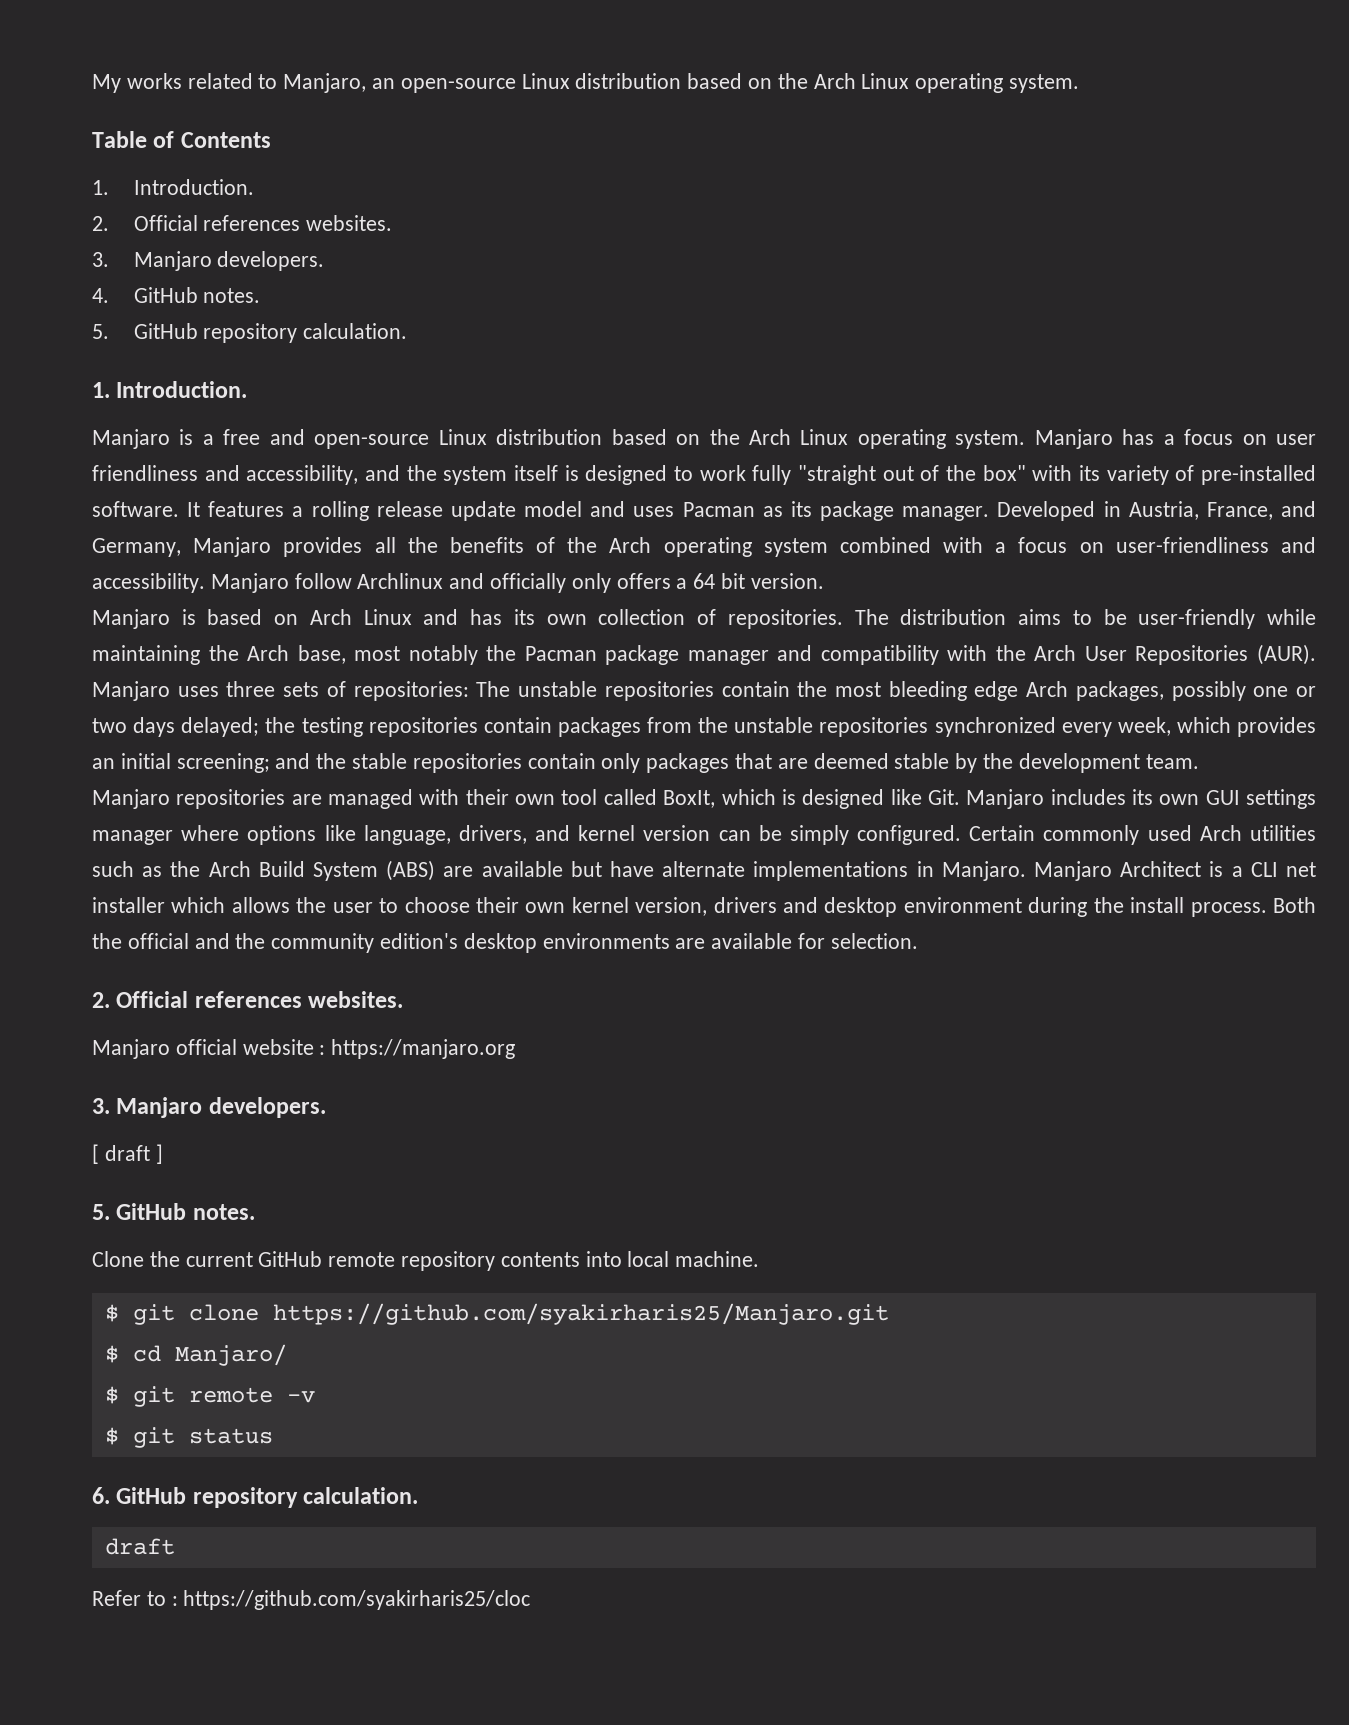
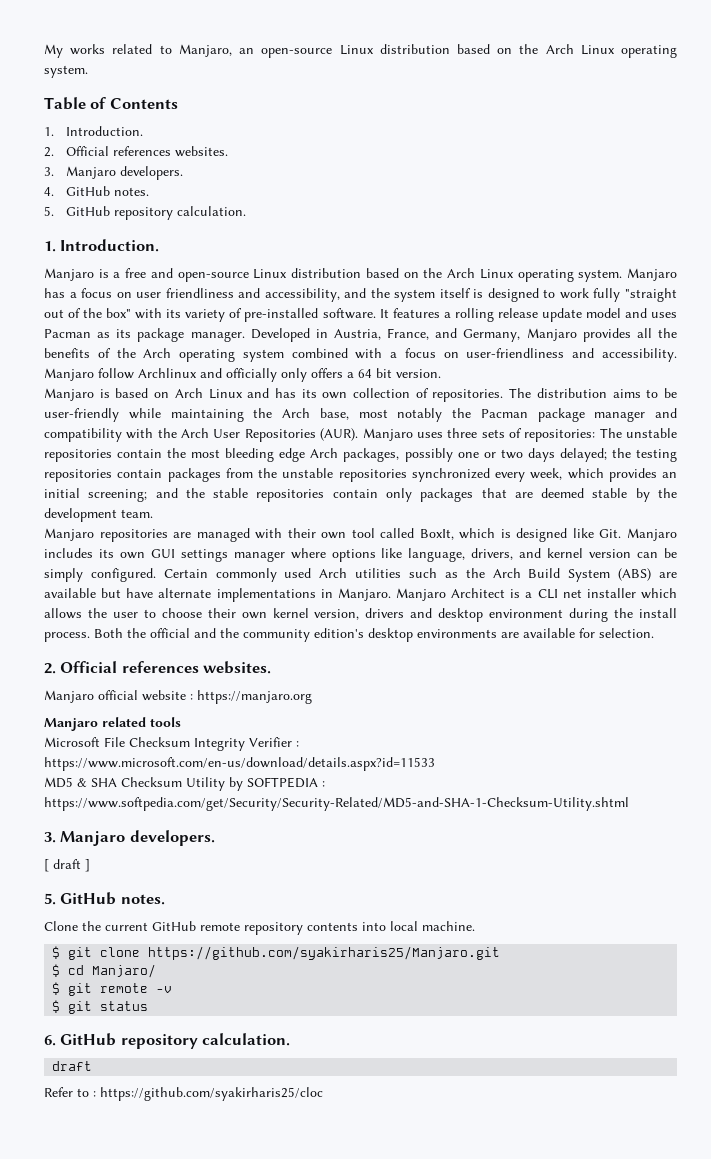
+ Manjaro related tools
+ Microsoft File Checksum Integrity Verifier : https://www.microsoft.com/en-us/download/details.aspx?id=11533
+ MD5 & SHA Checksum Utility by SOFTPEDIA : https://www.softpedia.com/get/Security/Security-Related/MD5-and-SHA-1-Checksum-Utility.shtml

